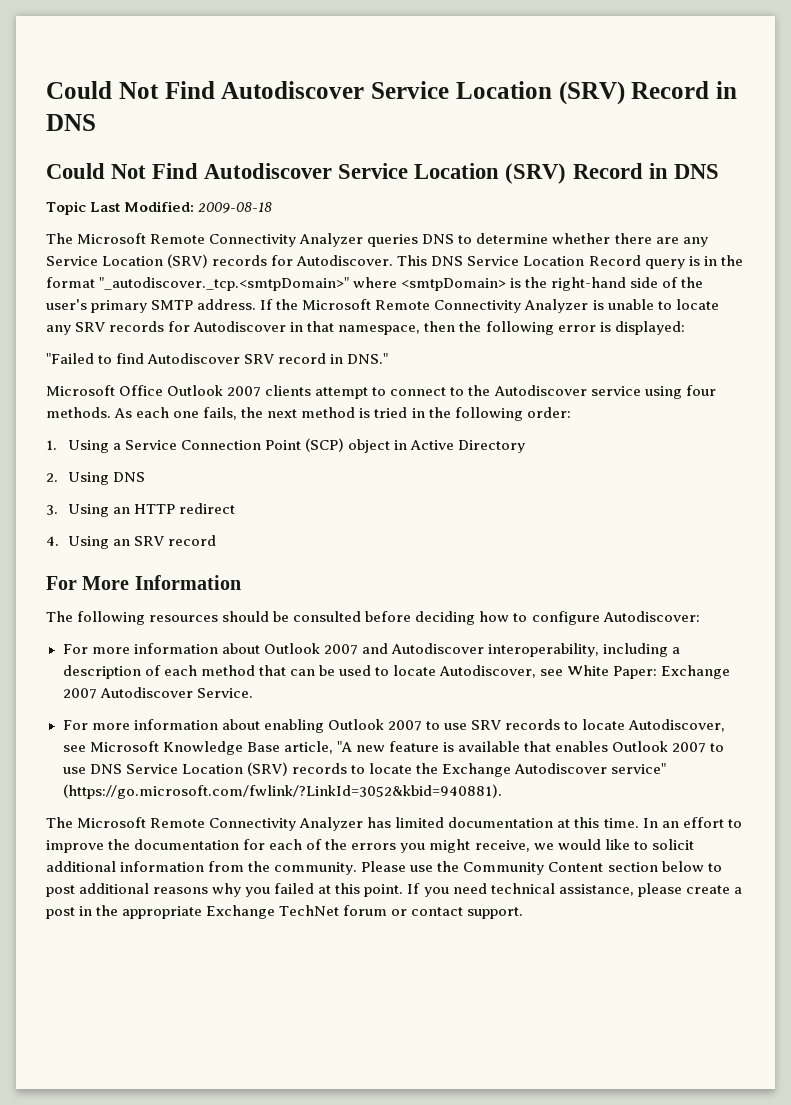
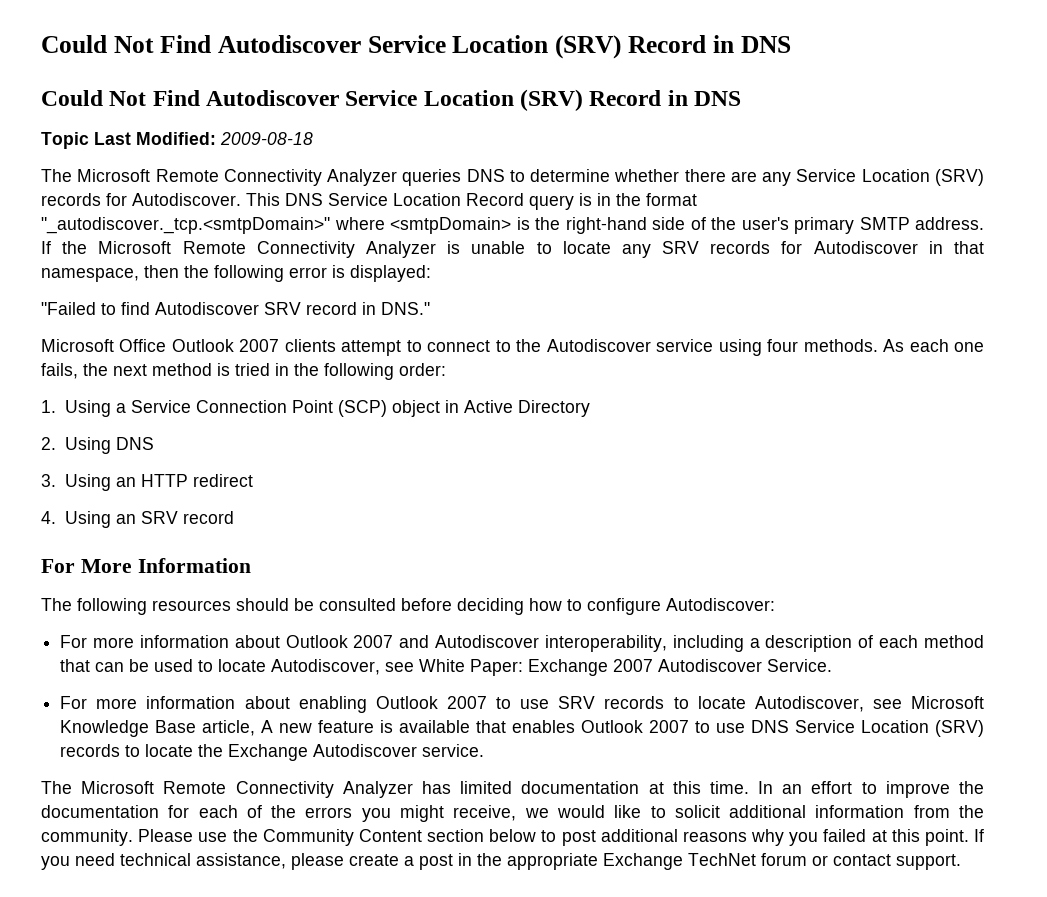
- For more information about enabling Outlook 2007 to use SRV records to locate Autodiscover, see Microsoft Knowledge Base article, "A new feature is available that enables Outlook 2007 to use DNS Service Location (SRV) records to locate the Exchange Autodiscover service" (https://go.microsoft.com/fwlink/?LinkId=3052&kbid=940881).
+ For more information about enabling Outlook 2007 to use SRV records to locate Autodiscover, see Microsoft Knowledge Base article, A new feature is available that enables Outlook 2007 to use DNS Service Location (SRV) records to locate the Exchange Autodiscover service.

